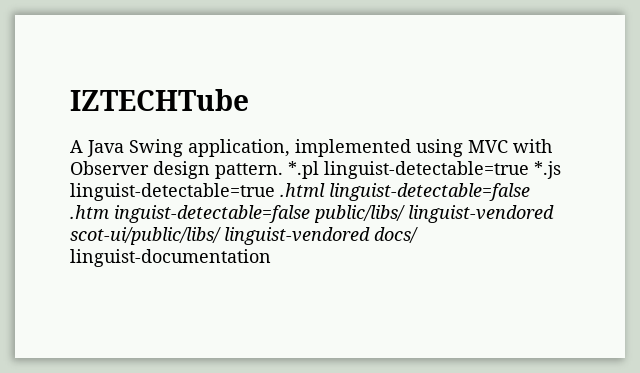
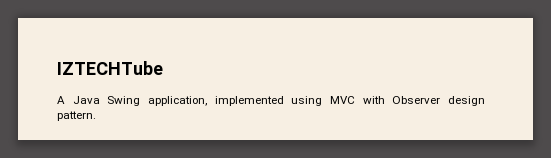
- *.pl linguist-detectable=true *.js linguist-detectable=true .html linguist-detectable=false .htm inguist-detectable=false public/libs/ linguist-vendored scot-ui/public/libs/ linguist-vendored docs/ linguist-documentation

